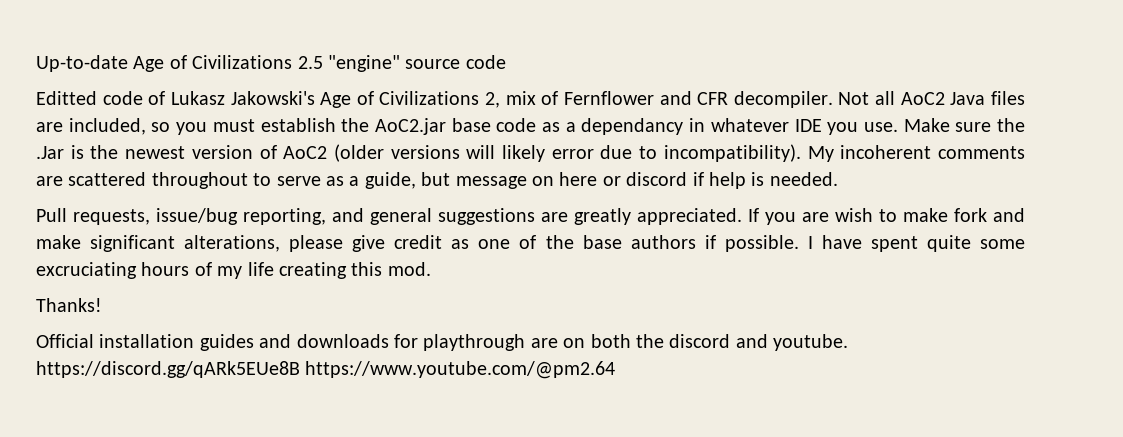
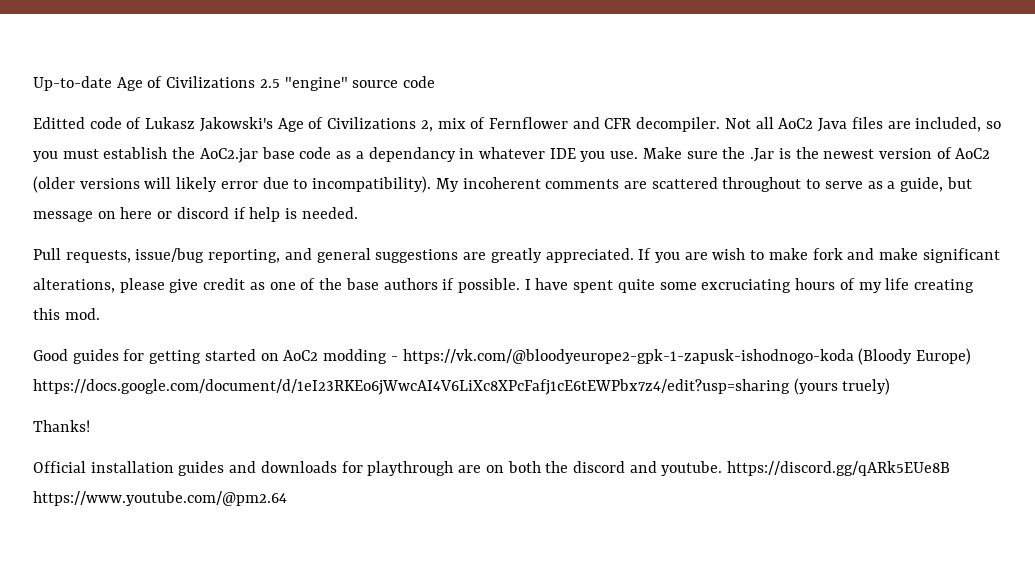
+ Good guides for getting started on AoC2 modding - https://vk.com/@bloodyeurope2-gpk-1-zapusk-ishodnogo-koda (Bloody Europe) https://docs.google.com/document/d/1eI23RKEo6jWwcAI4V6LiXc8XPcFafj1cE6tEWPbx7z4/edit?usp=sharing (yours truely)

